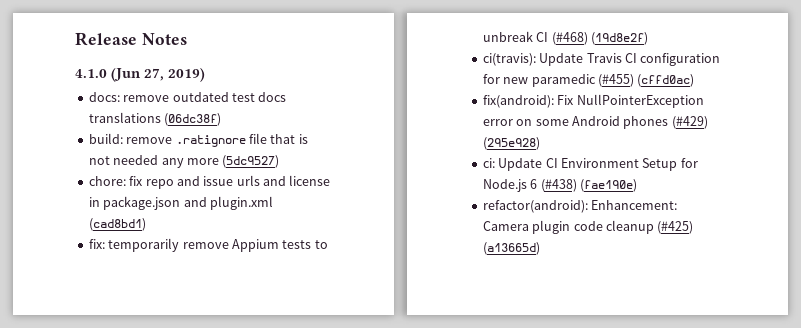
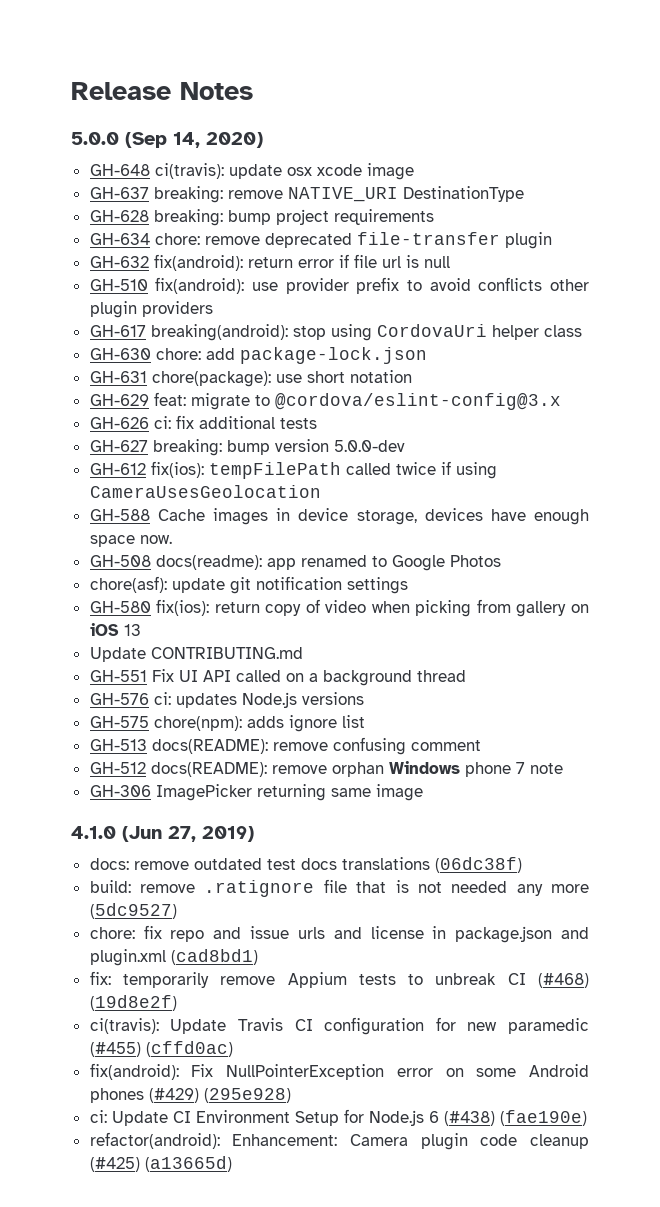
+ 5.0.0 (Sep 14, 2020)
+ GH-648 ci(travis): update osx xcode image
+ GH-637 breaking: remove NATIVE_URI DestinationType
+ GH-628 breaking: bump project requirements
+ GH-634 chore: remove deprecated file-transfer plugin
+ GH-632 fix(android): return error if file url is null
+ GH-510 fix(android): use provider prefix to avoid conflicts other plugin providers
+ GH-617 breaking(android): stop using CordovaUri helper class
+ GH-630 chore: add package-lock.json
+ GH-631 chore(package): use short notation
+ GH-629 feat: migrate to @cordova/eslint-config@3.x
+ GH-626 ci: fix additional tests
+ GH-627 breaking: bump version 5.0.0-dev
+ GH-612 fix(ios): tempFilePath called twice if using CameraUsesGeolocation
+ GH-588 Cache images in device storage, devices have enough space now.
+ GH-508 docs(readme): app renamed to Google Photos
+ chore(asf): update git notification settings
+ GH-580 fix(ios): return copy of video when picking from gallery on iOS 13
+ Update CONTRIBUTING.md
+ GH-551 Fix UI API called on a background thread
+ GH-576 ci: updates Node.js versions
+ GH-575 chore(npm): adds ignore list
+ GH-513 docs(README): remove confusing comment
+ GH-512 docs(README): remove orphan Windows phone 7 note
+ GH-306 ImagePicker returning same image

